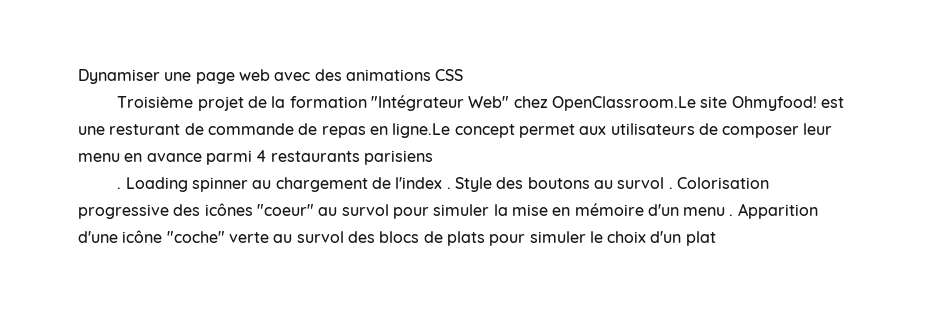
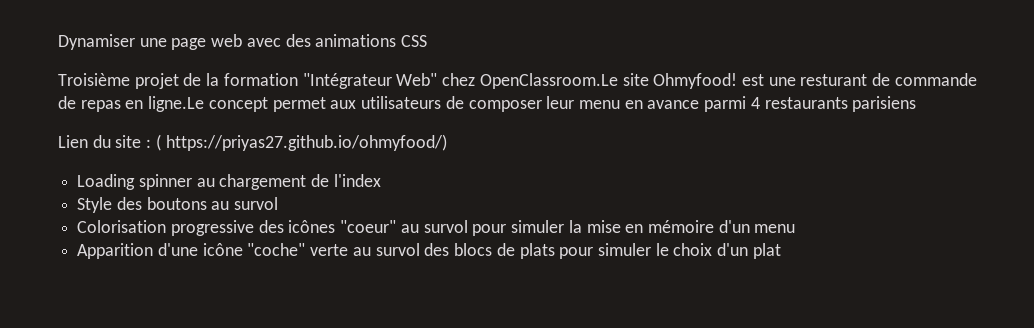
- . Loading spinner au chargement de l'index . Style des boutons au survol . Colorisation progressive des icônes "coeur" au survol pour simuler la mise en mémoire d'un menu . Apparition d'une icône "coche" verte au survol des blocs de plats pour simuler le choix d'un plat
+ Lien du site : ( https://priyas27.github.io/ohmyfood/)
+ Loading spinner au chargement de l'index
+ Style des boutons au survol
+ Colorisation progressive des icônes "coeur" au survol pour simuler la mise en mémoire d'un menu
+ Apparition d'une icône "coche" verte au survol des blocs de plats pour simuler le choix d'un plat

